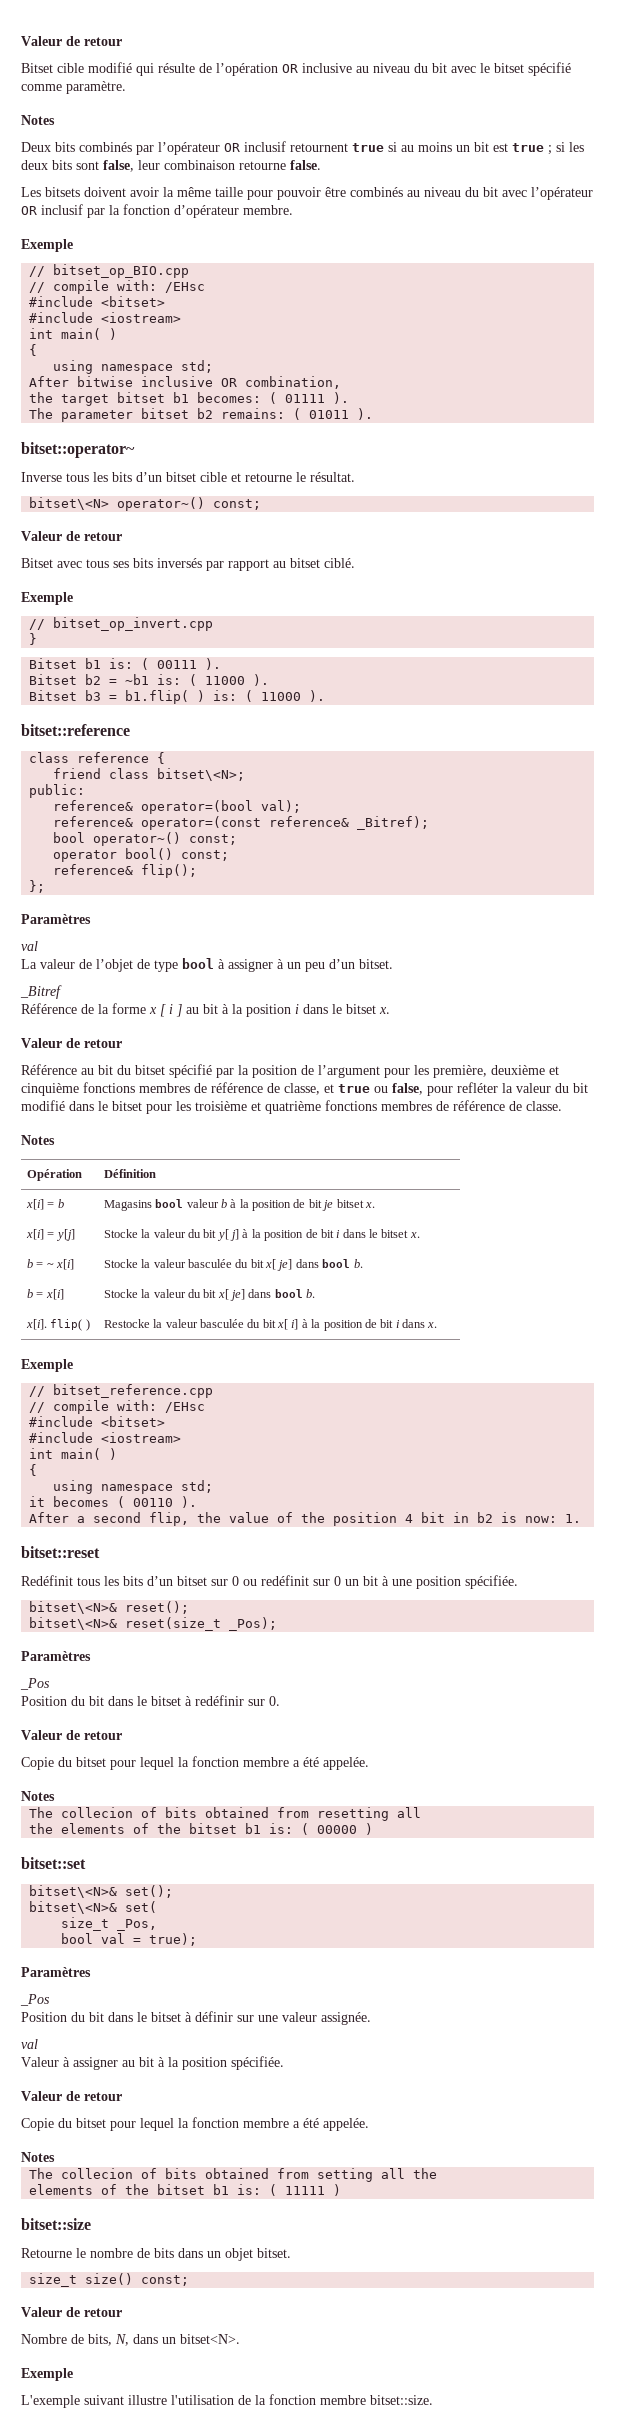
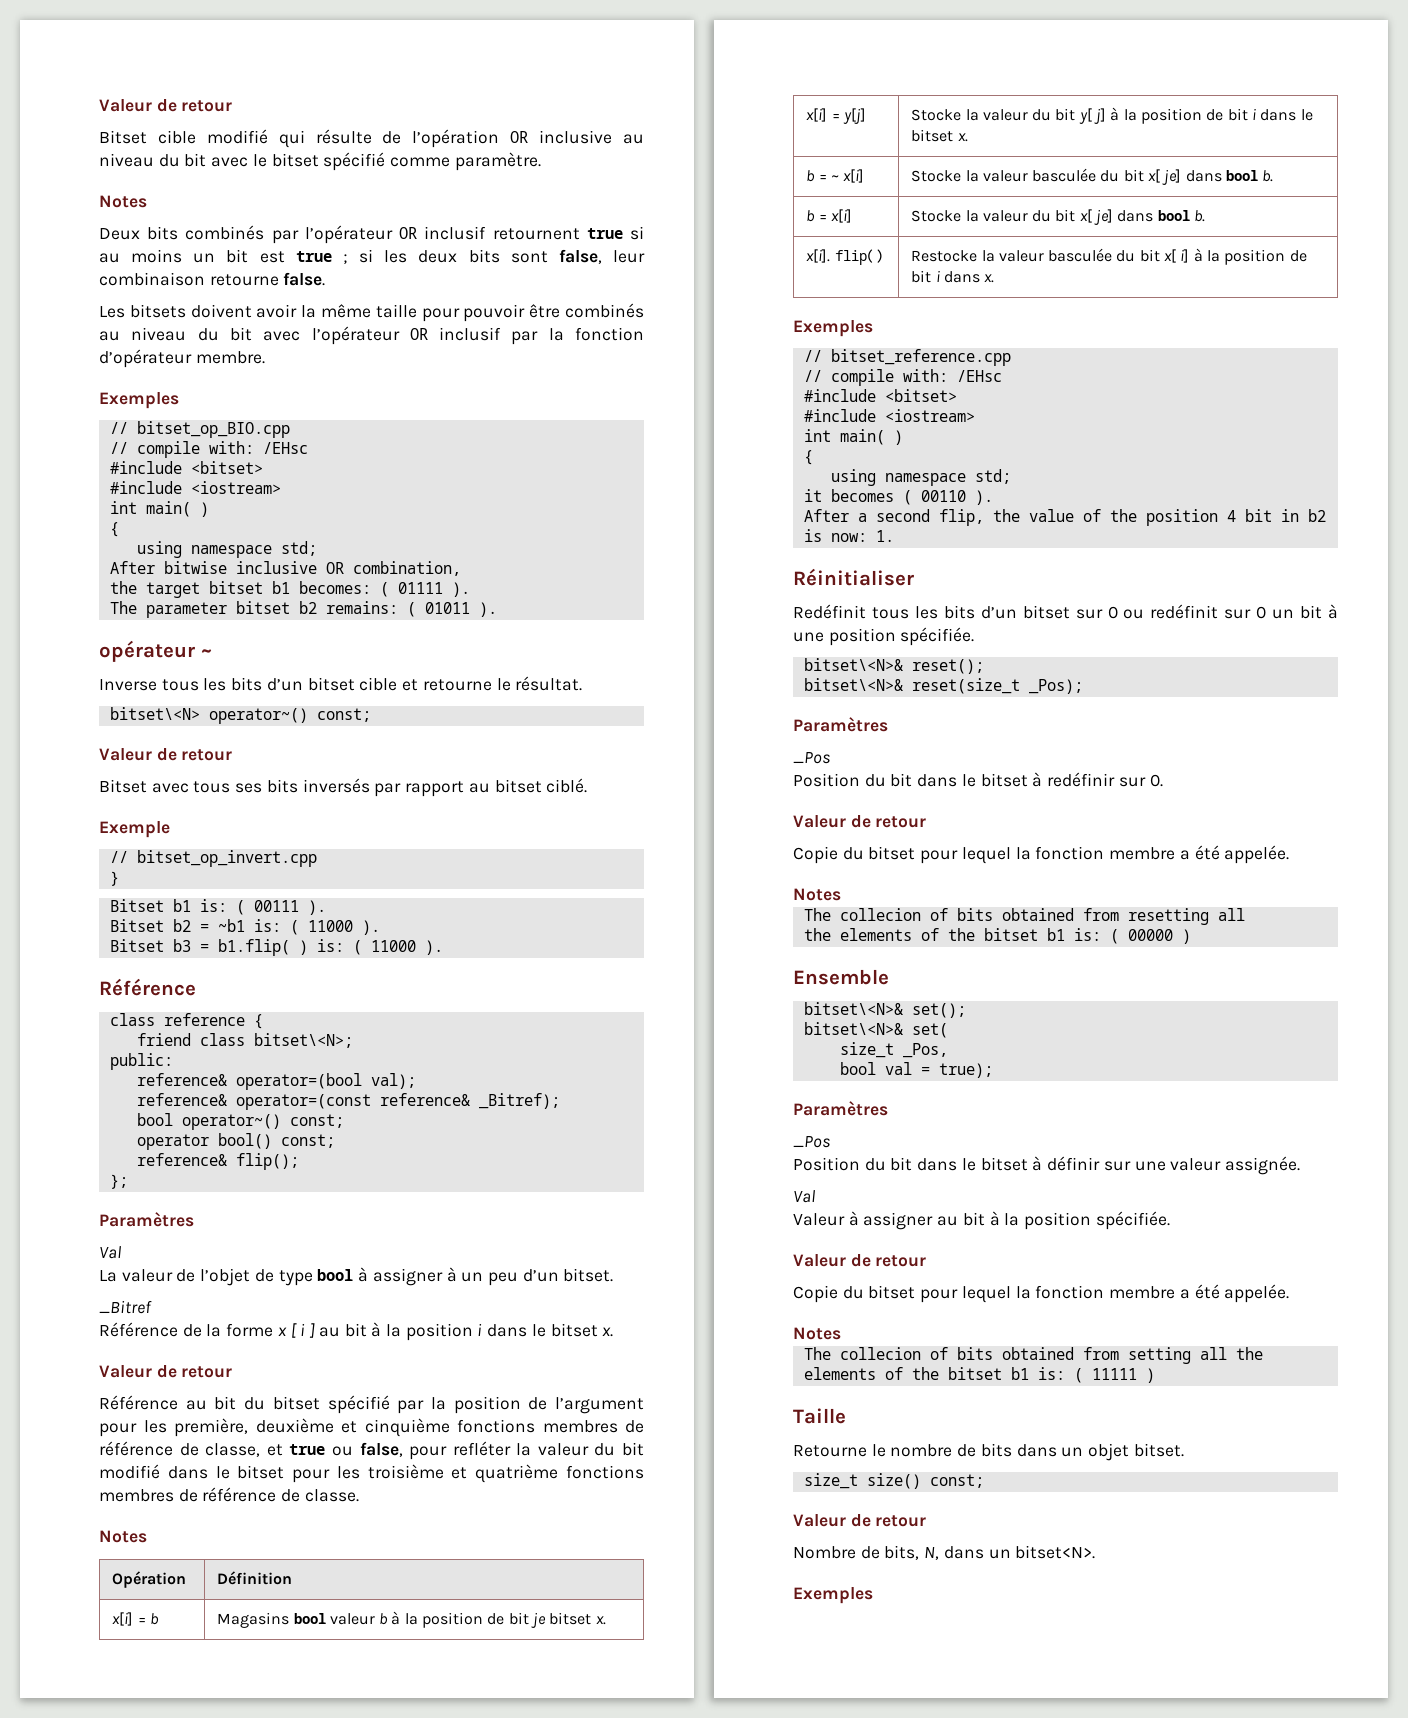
  Les bitsets doivent avoir la même taille pour pouvoir être combinés au niveau du bit avec l’opérateur OR inclusif par la fonction d’opérateur membre.
- Exemple
+ Exemples
- bitset::operator~
+ opérateur ~
  Bitset b3 = b1.flip( ) is: ( 11000 ).
- bitset::reference
+ Référence
  };
  Paramètres
- val
+ Val
  x[i]. flip( ) | Restocke la valeur basculée du bit x[ i] à la position de bit i dans x.
- Exemple
+ Exemples
- bitset::reset
+ Réinitialiser
- bitset::set
+ Ensemble
  Position du bit dans le bitset à définir sur une valeur assignée.
- val
+ Val
- bitset::size
+ Taille
  Nombre de bits, N, dans un bitset<N>.
- Exemple
- L'exemple suivant illustre l'utilisation de la fonction membre bitset::size.
+ Exemples

